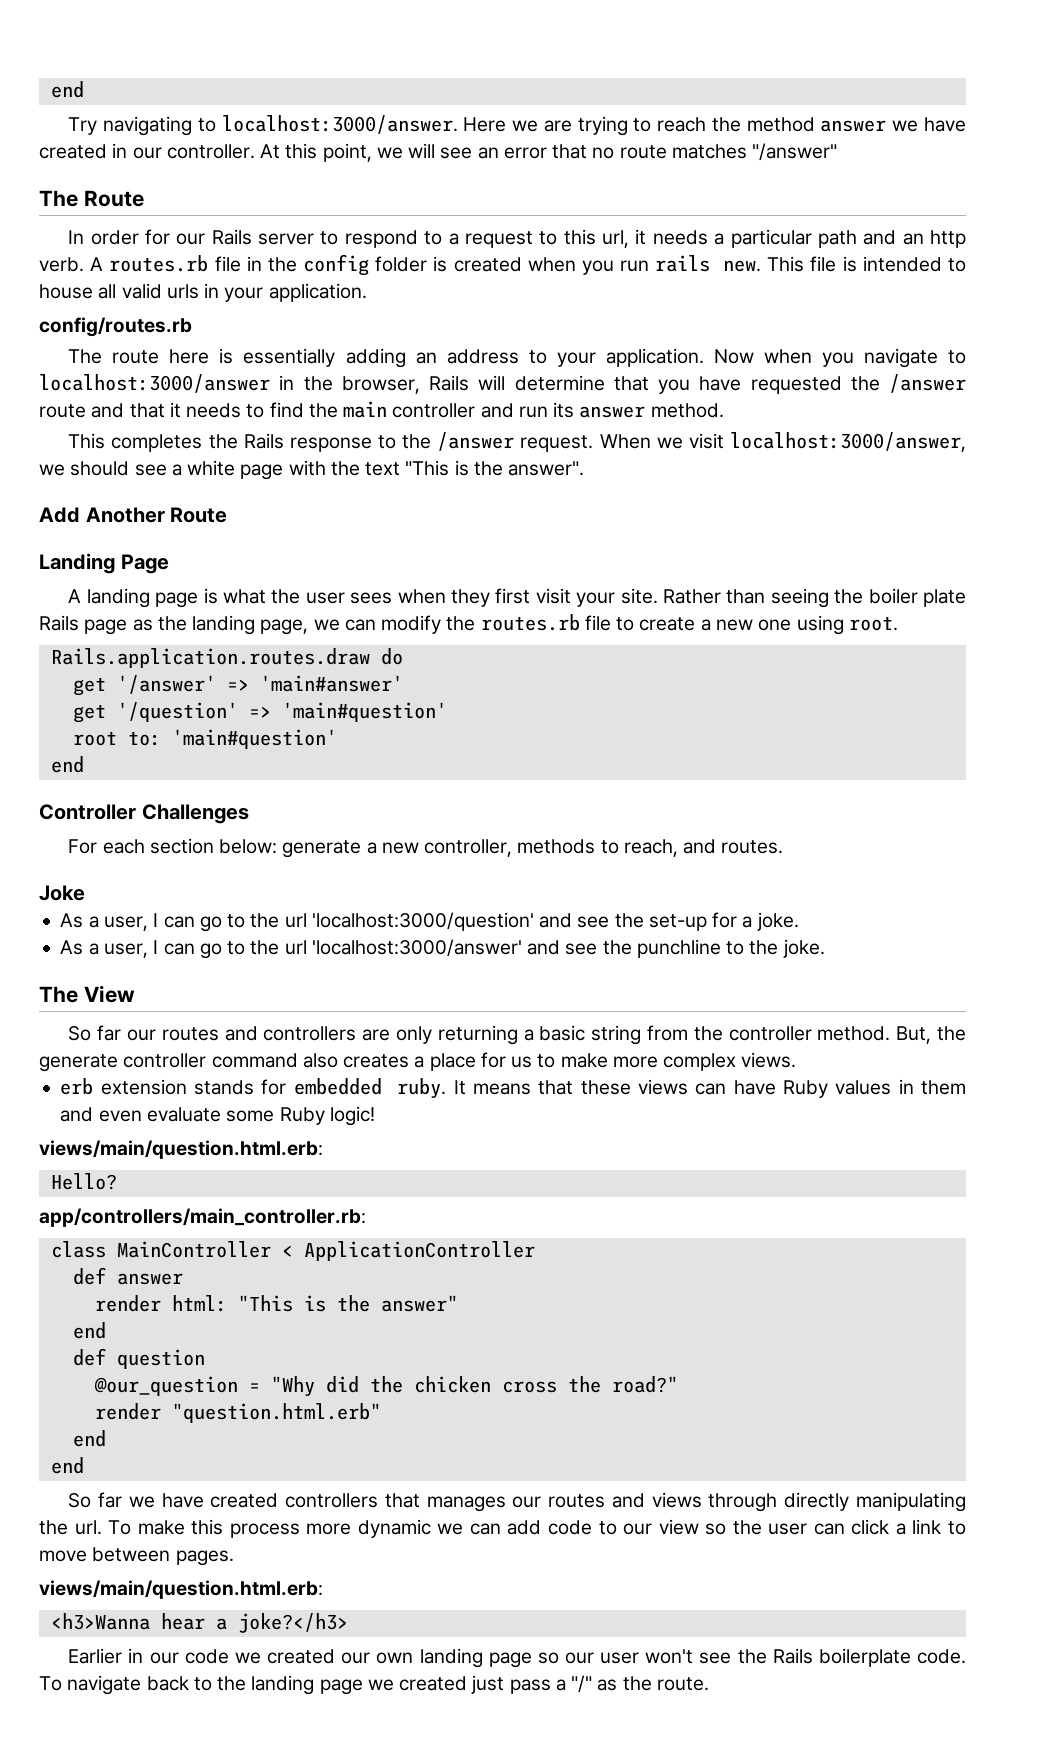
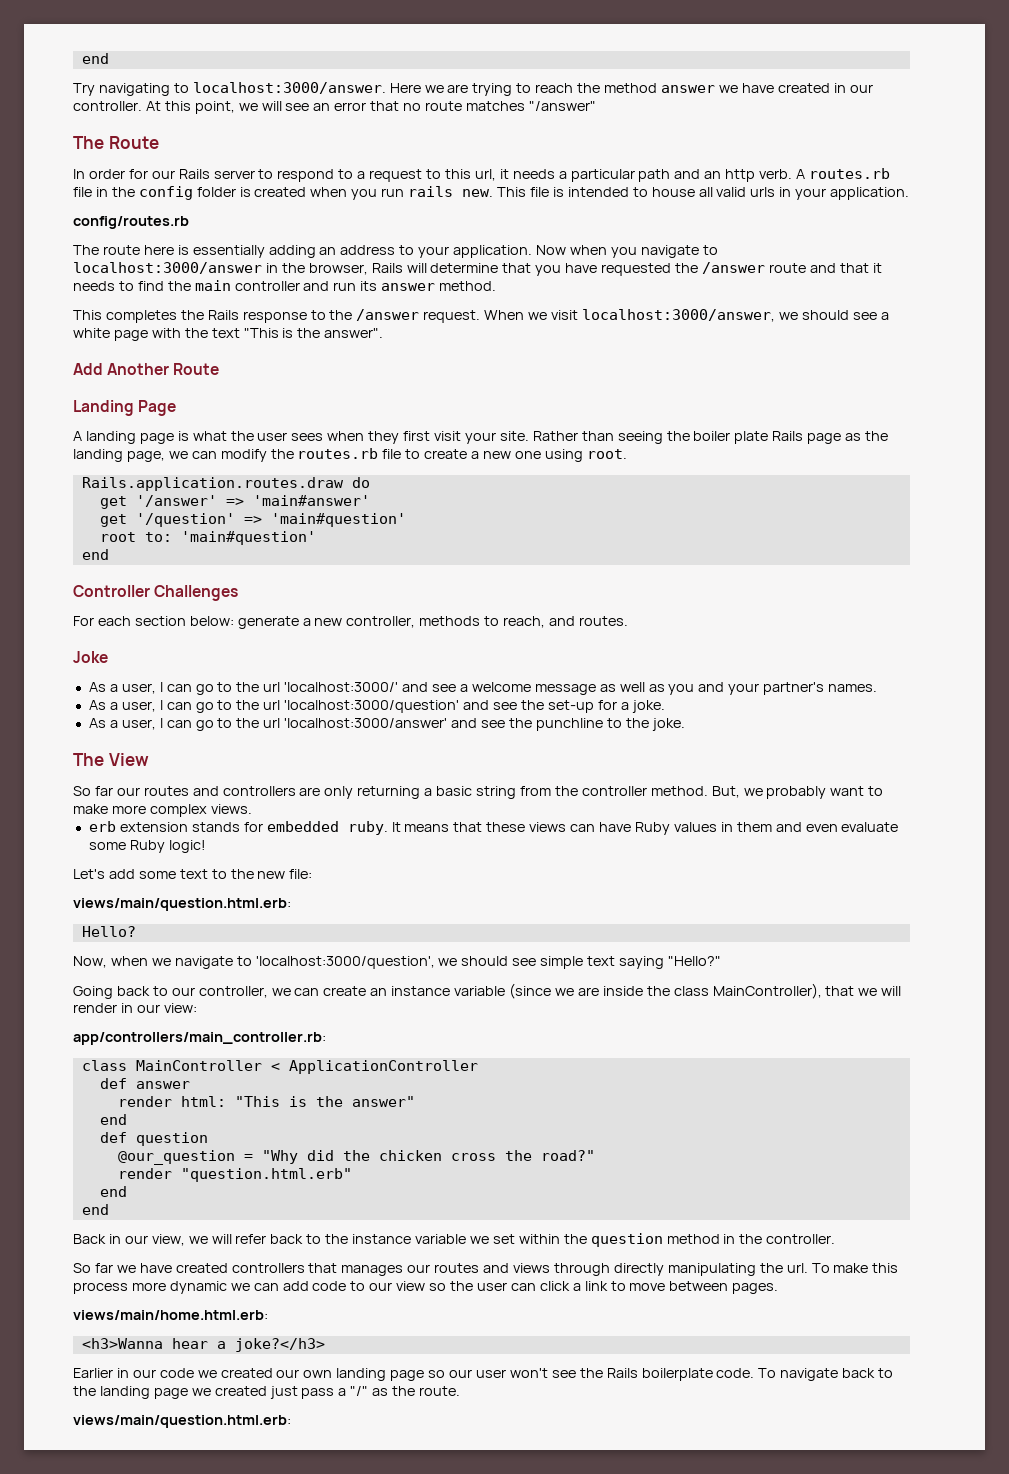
+ As a user, I can go to the url 'localhost:3000/' and see a welcome message as well as you and your partner's names.
- But, the generate controller command also creates a place for us to make more complex views.
+ But, we probably want to make more complex views.
  It means that these views can have Ruby values in them and even evaluate some Ruby logic!
+ Let's add some text to the new file:
  views/main/question.html.erb:
  Hello?
+ Now, when we navigate to 'localhost:3000/question', we should see simple text saying "Hello?"
+ Going back to our controller, we can create an instance variable (since we are inside the class MainController), that we will render in our view:
+ Back in our view, we will refer back to the instance variable we set within the question method in the controller.
  To make this process more dynamic we can add code to our view so the user can click a link to move between pages.
- views/main/question.html.erb:
+ views/main/home.html.erb:
  To navigate back to the landing page we created just pass a "/" as the route.
+ views/main/question.html.erb:

